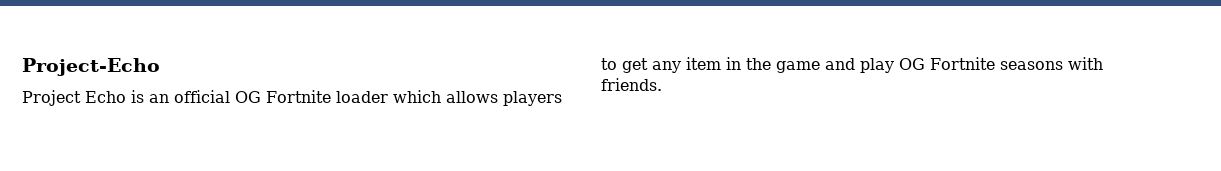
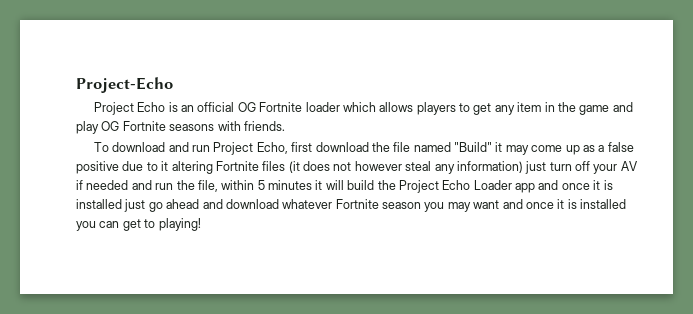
+ To download and run Project Echo, first download the file named "Build" it may come up as a false positive due to it altering Fortnite files (it does not however steal any information) just turn off your AV if needed and run the file, within 5 minutes it will build the Project Echo Loader app and once it is installed just go ahead and download whatever Fortnite season you may want and once it is installed you can get to playing!

